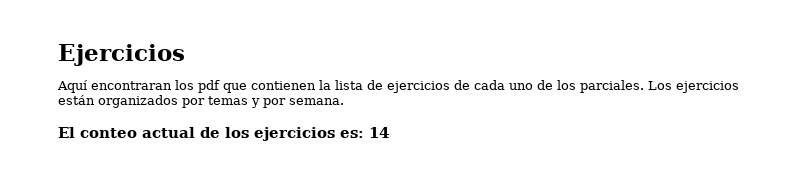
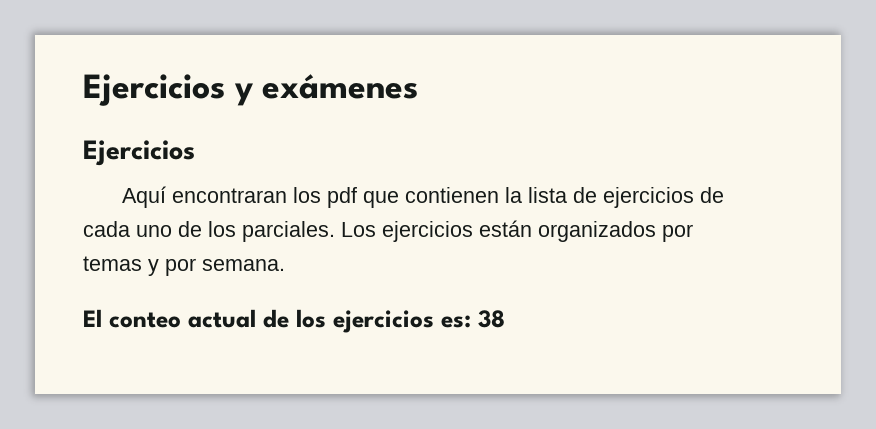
+ Ejercicios y exámenes
- El conteo actual de los ejercicios es: 14
+ El conteo actual de los ejercicios es: 38

